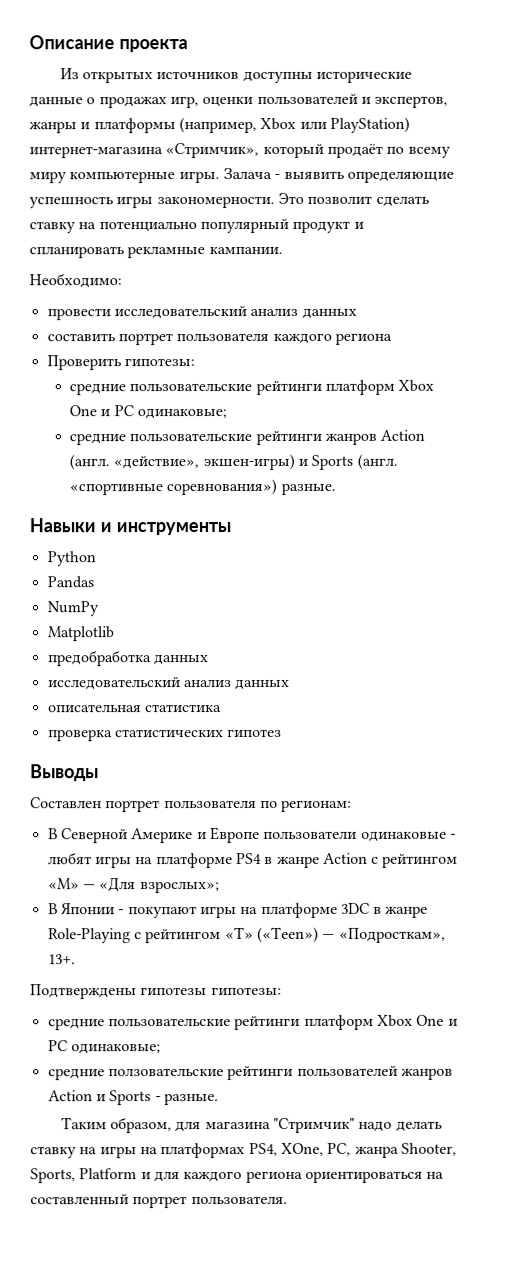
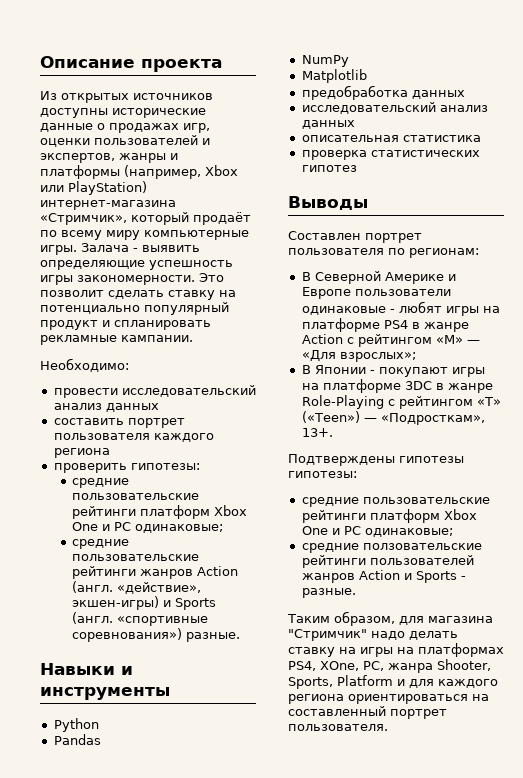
- Проверить гипотезы:
+ проверить гипотезы:

